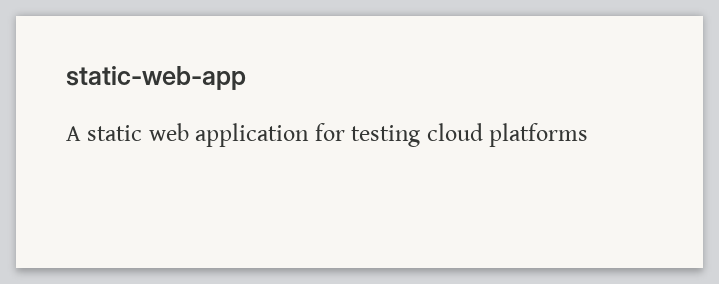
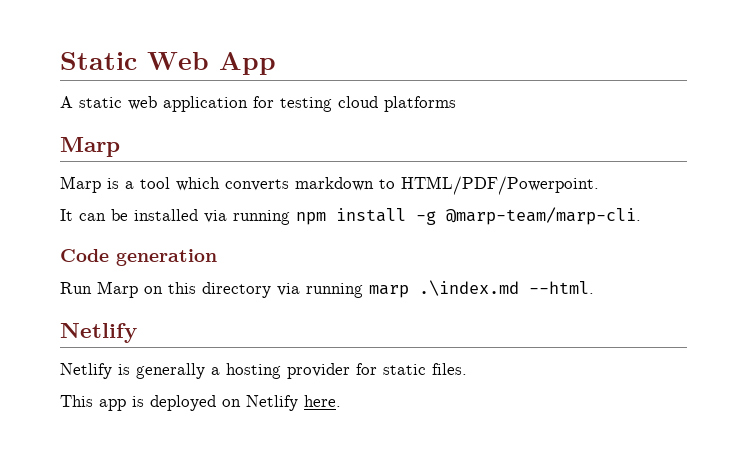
- static-web-app
+ Static Web App
  A static web application for testing cloud platforms
+ Marp
+ Marp is a tool which converts markdown to HTML/PDF/Powerpoint.
+ It can be installed via running npm install -g @marp-team/marp-cli.
+ Code generation
+ Run Marp on this directory via running marp .\index.md --html.
+ Netlify
+ Netlify is generally a hosting provider for static files.
+ This app is deployed on Netlify here.

